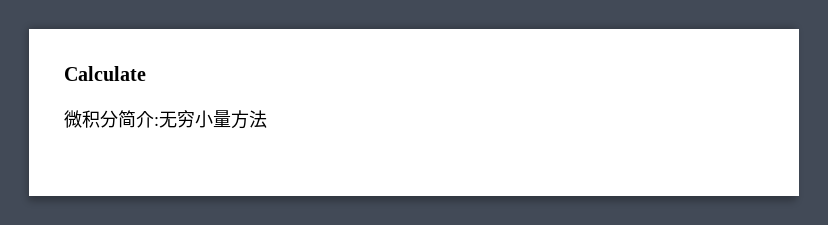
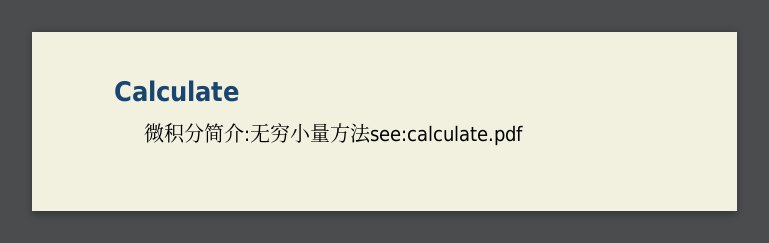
- 微积分简介:无穷小量方法
+ 微积分简介:无穷小量方法see:calculate.pdf

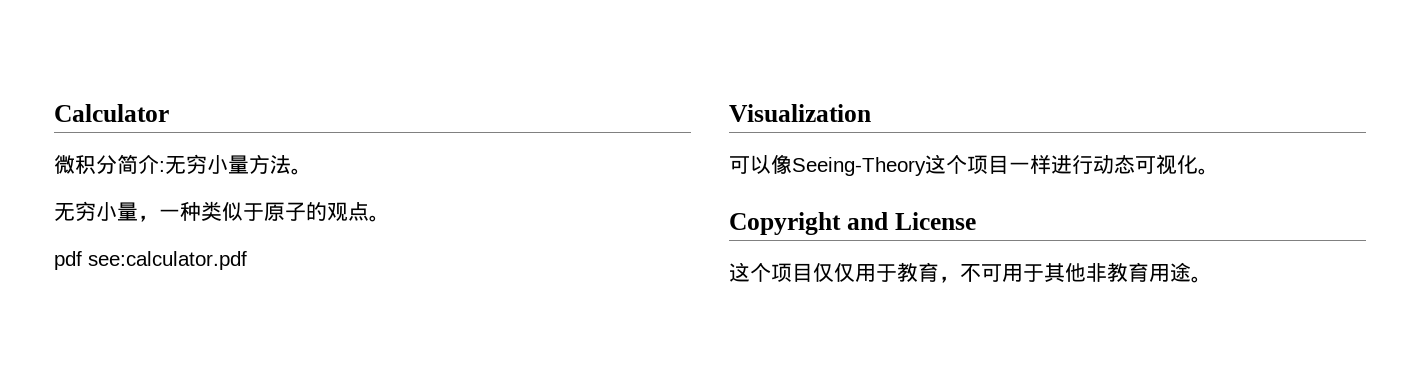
- Calculate
+ Calculator
- 微积分简介:无穷小量方法see:calculate.pdf
+ 微积分简介:无穷小量方法。
+ 无穷小量，一种类似于原子的观点。
+ pdf see:calculator.pdf
+ Visualization
+ 可以像Seeing-Theory这个项目一样进行动态可视化。
+ Copyright and License
+ 这个项目仅仅用于教育，不可用于其他非教育用途。

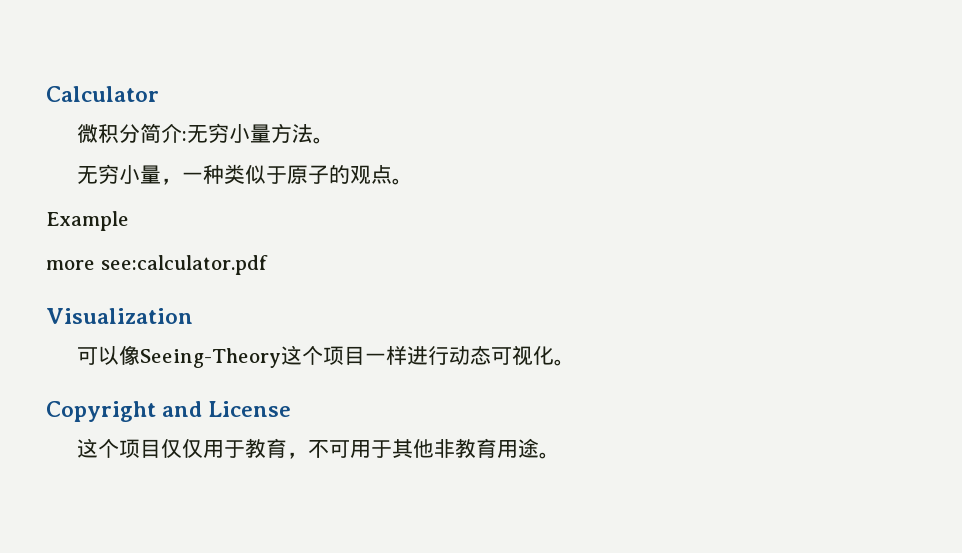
- pdf see:calculator.pdf
+ Example
+ more see:calculator.pdf

